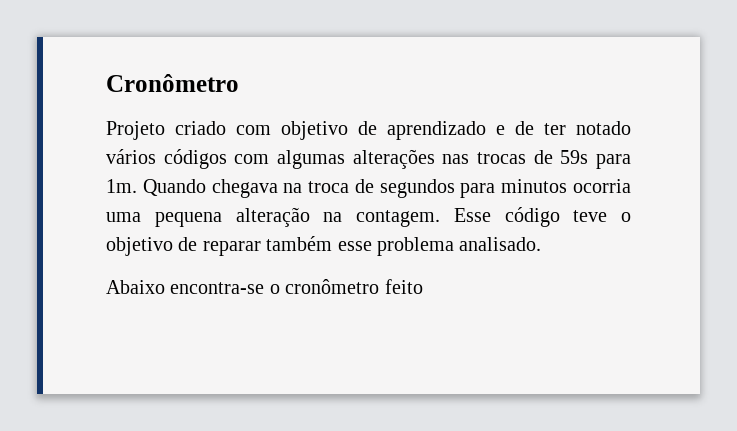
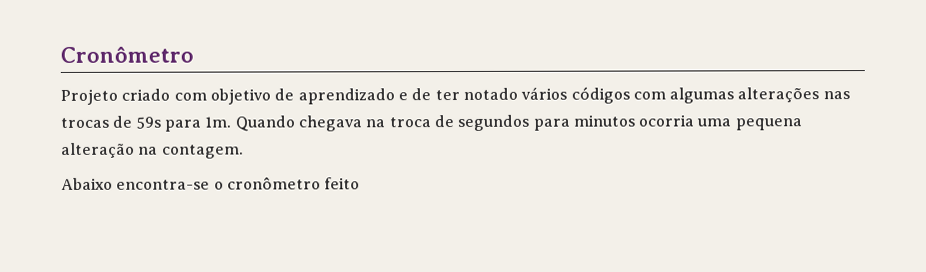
- Esse código teve o objetivo de reparar também esse problema analisado.

